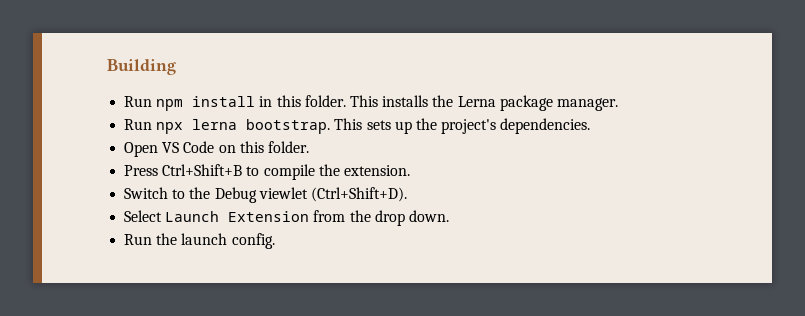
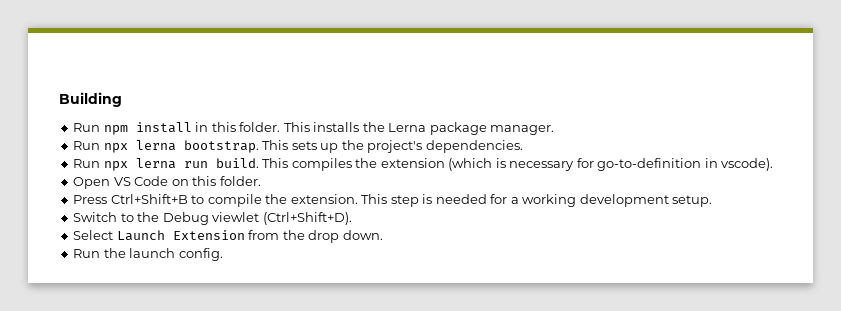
+ Run npx lerna run build. This compiles the extension (which is necessary for go-to-definition in vscode).
+ This step is needed for a working development setup.

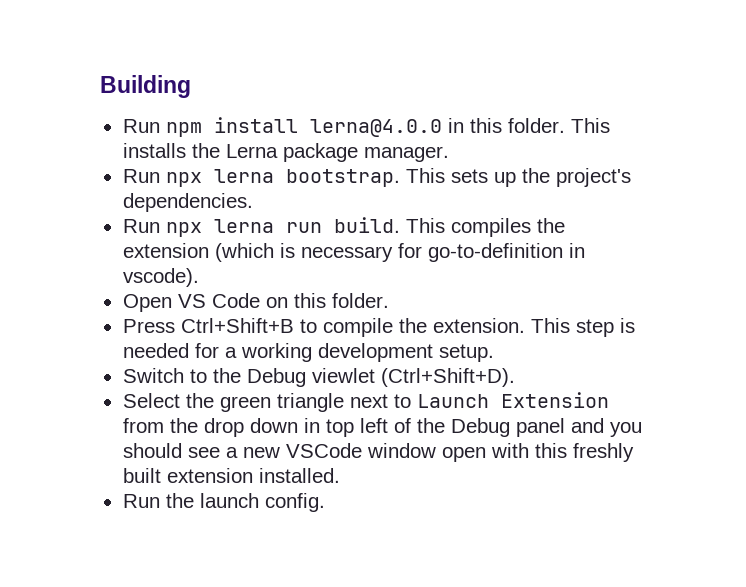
- Run npm install in this folder.
+ Run npm install lerna@4.0.0 in this folder.
- Select Launch Extension from the drop down.
+ Select the green triangle next to Launch Extension from the drop down in top left of the Debug panel and you should see a new VSCode window open with this freshly built extension installed.

